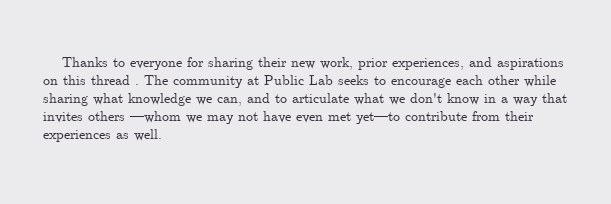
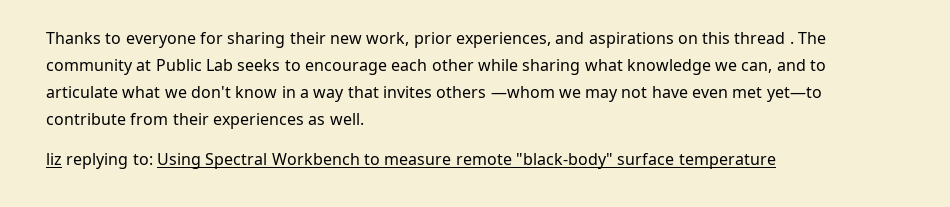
+ liz replying to: Using Spectral Workbench to measure remote "black-body" surface temperature

